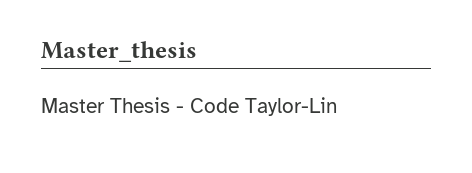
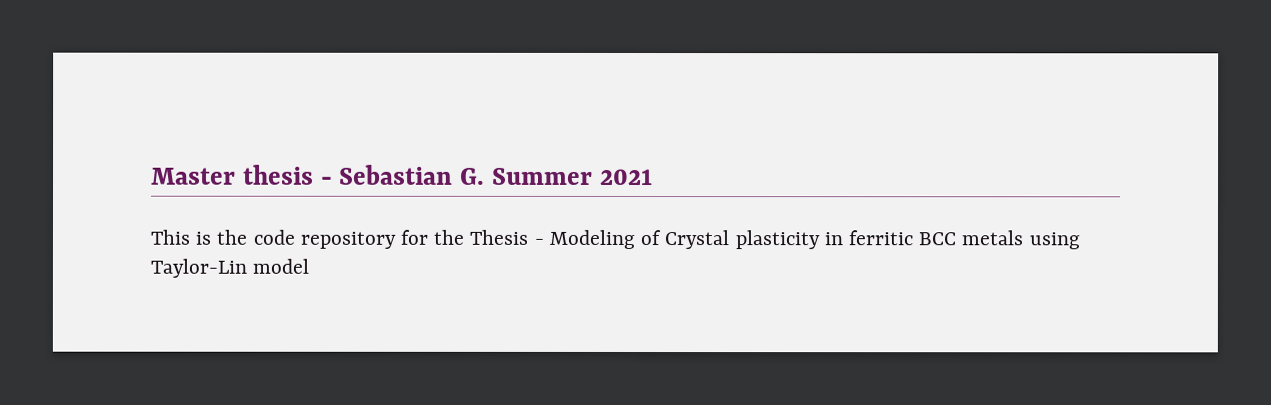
- Master_thesis
- Master Thesis - Code Taylor-Lin
+ Master thesis - Sebastian G. Summer 2021
+ This is the code repository for the Thesis - Modeling of Crystal plasticity in ferritic BCC metals using Taylor-Lin model

